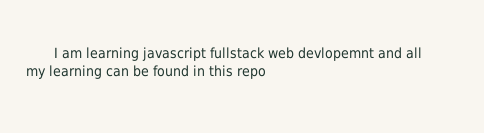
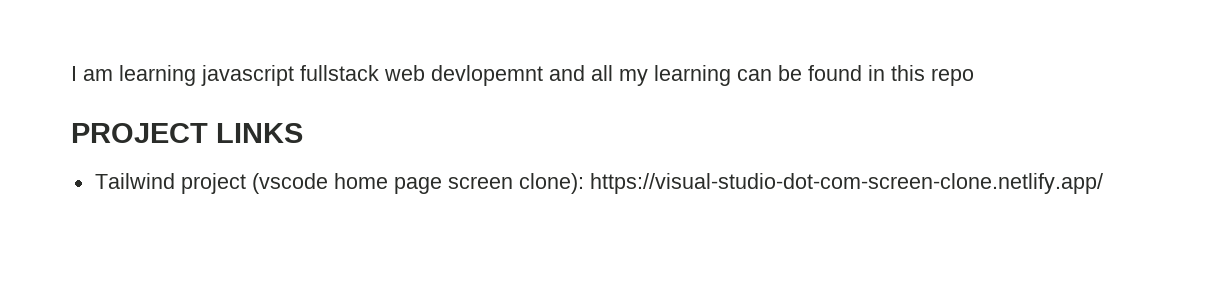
+ PROJECT LINKS
+ Tailwind project (vscode home page screen clone): https://visual-studio-dot-com-screen-clone.netlify.app/

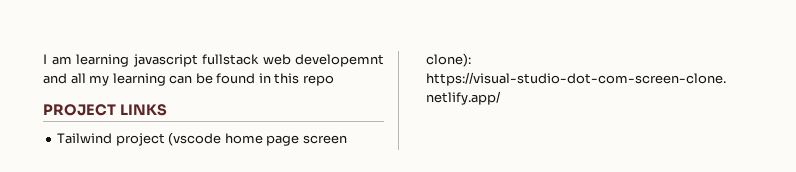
- I am learning javascript fullstack web devlopemnt and all my learning can be found in this repo
+ I am learning javascript fullstack web developemnt and all my learning can be found in this repo

